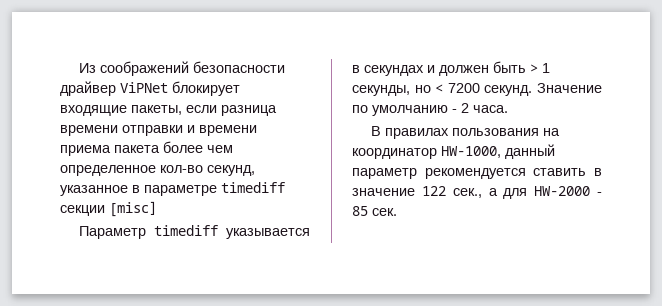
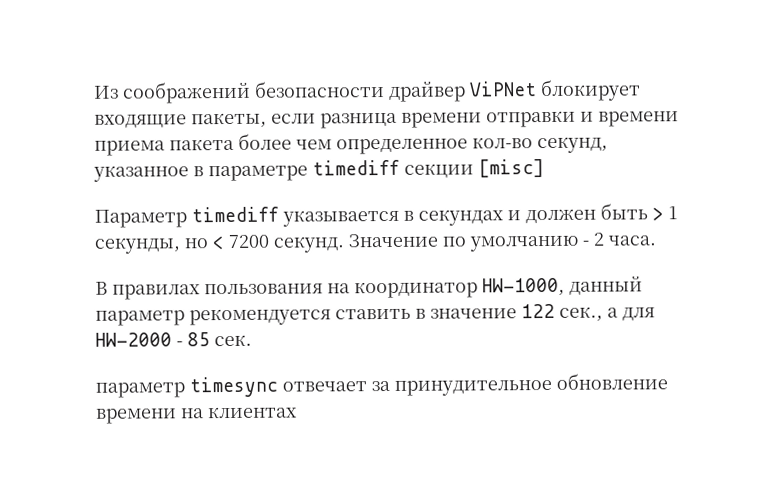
+ параметр timesync отвечает за принудительное обновление времени на клиентах

